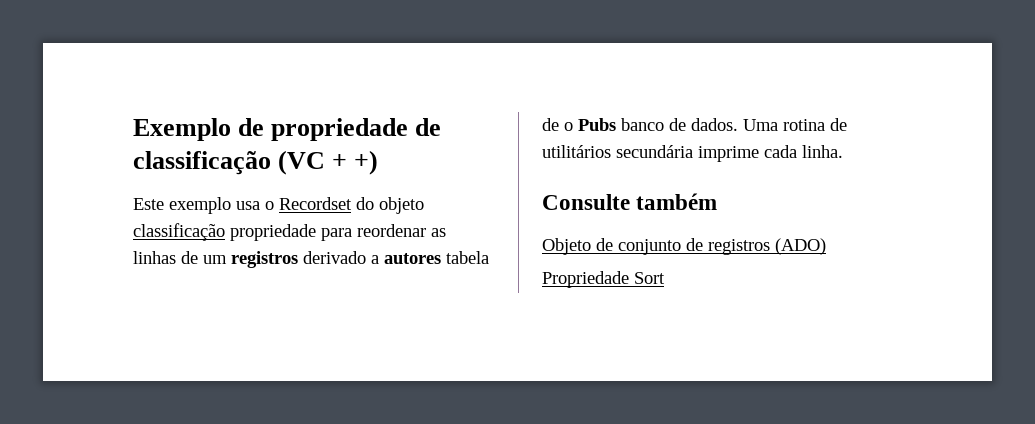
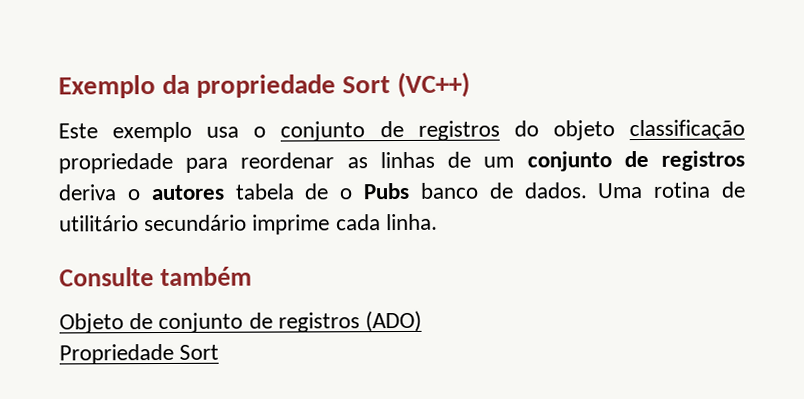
- Exemplo de propriedade de classificação (VC + +)
+ Exemplo da propriedade Sort (VC++)
- Este exemplo usa o Recordset do objeto classificação propriedade para reordenar as linhas de um registros derivado a autores tabela de o Pubs banco de dados.
+ Este exemplo usa o conjunto de registros do objeto classificação propriedade para reordenar as linhas de um conjunto de registros deriva o autores tabela de o Pubs banco de dados.
- Uma rotina de utilitários secundária imprime cada linha.
+ Uma rotina de utilitário secundário imprime cada linha.

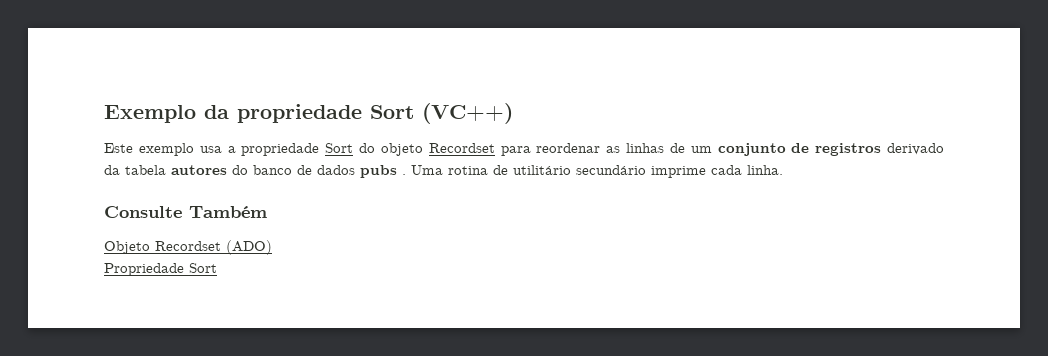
- Este exemplo usa o conjunto de registros do objeto classificação propriedade para reordenar as linhas de um conjunto de registros deriva o autores tabela de o Pubs banco de dados.
+ Este exemplo usa a propriedade Sort do objeto Recordset para reordenar as linhas de um conjunto de registros derivado da tabela autores do banco de dados pubs .
- Consulte também
+ Consulte Também
- Objeto de conjunto de registros (ADO)
+ Objeto Recordset (ADO)

